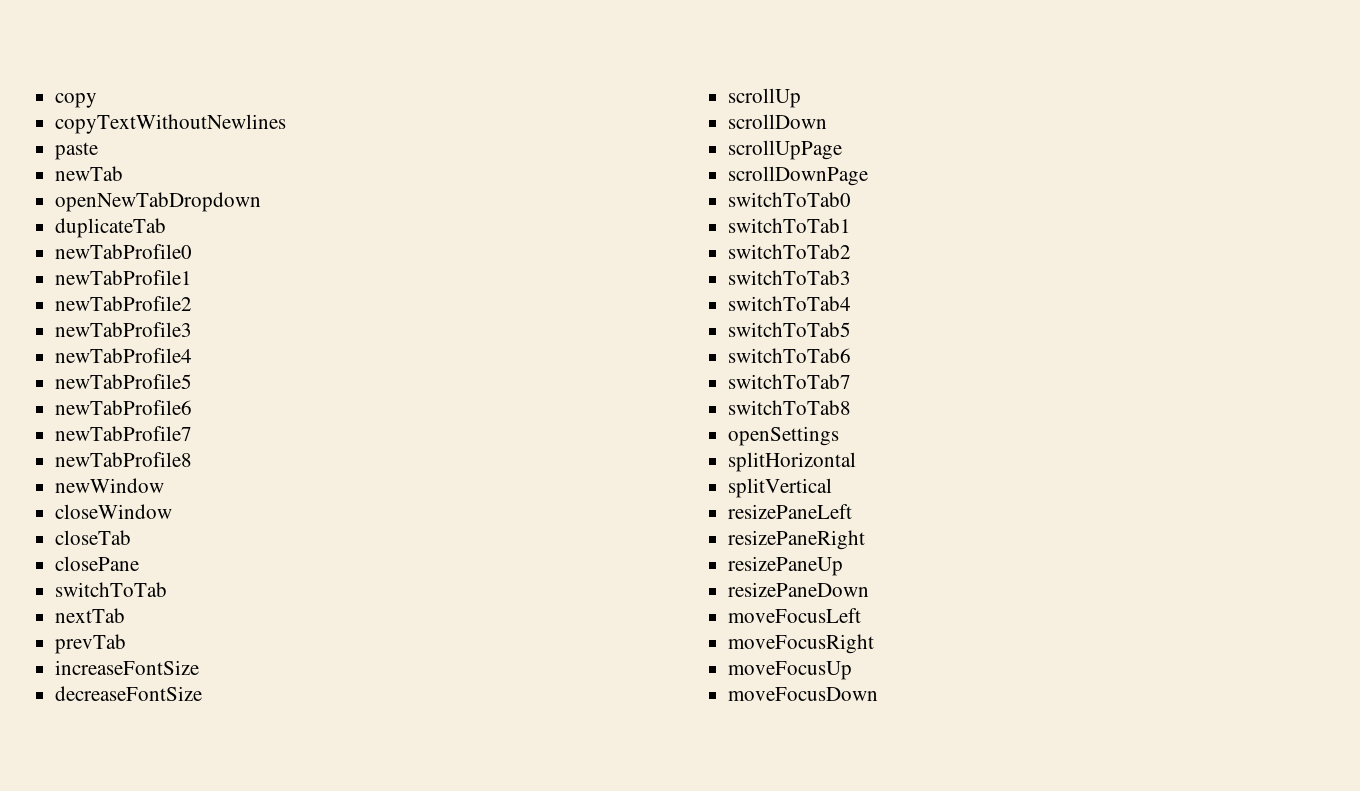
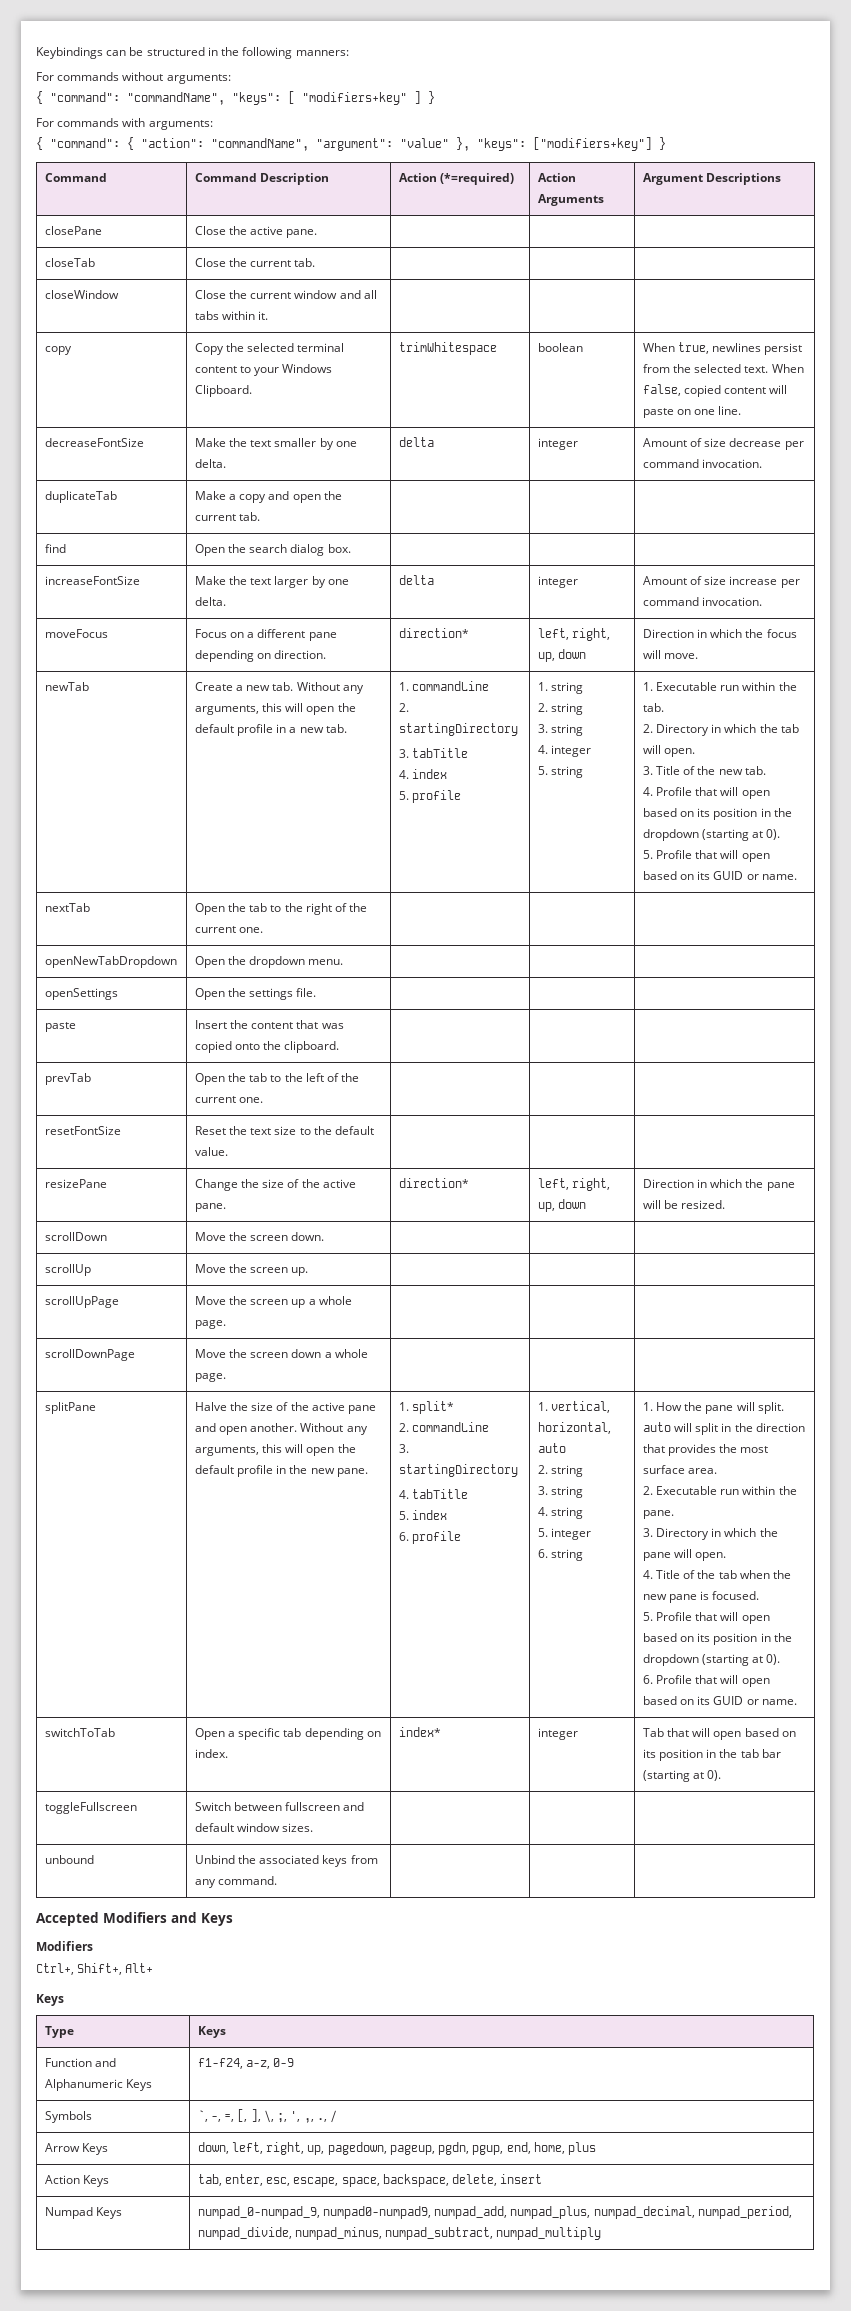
- copy
- copyTextWithoutNewlines
- paste
- newTab
- openNewTabDropdown
- duplicateTab
- newTabProfile0
- newTabProfile1
- newTabProfile2
- newTabProfile3
- newTabProfile4
- newTabProfile5
- newTabProfile6
- newTabProfile7
- newTabProfile8
- newWindow
- closeWindow
- closeTab
- closePane
- switchToTab
- nextTab
- prevTab
- increaseFontSize
- decreaseFontSize
- scrollUp
- scrollDown
- scrollUpPage
- scrollDownPage
- switchToTab0
- switchToTab1
- switchToTab2
- switchToTab3
- switchToTab4
- switchToTab5
- switchToTab6
- switchToTab7
- switchToTab8
- openSettings
- splitHorizontal
- splitVertical
- resizePaneLeft
- resizePaneRight
- resizePaneUp
- resizePaneDown
- moveFocusLeft
- moveFocusRight
- moveFocusUp
- moveFocusDown
+ Keybindings can be structured in the following manners:
+ For commands without arguments:
+ { "command": "commandName", "keys": [ "modifiers+key" ] }
+ For commands with arguments:
+ { "command": { "action": "commandName", "argument": "value" }, "keys": ["modifiers+key"] }
+ Command | Command Description | Action (*=required) | Action Arguments | Argument Descriptions
+ closePane | Close the active pane. | | |
+ closeTab | Close the current tab. | | |
+ closeWindow | Close the current window and all tabs within it. | | |
+ copy | Copy the selected terminal content to your Windows Clipboard. | trimWhitespace | boolean | When true, newlines persist from the selected text. When false, copied content will paste on one line.
+ decreaseFontSize | Make the text smaller by one delta. | delta | integer | Amount of size decrease per command invocation.
+ duplicateTab | Make a copy and open the current tab. | | |
+ find | Open the search dialog box. | | |
+ increaseFontSize | Make the text larger by one delta. | delta | integer | Amount of size increase per command invocation.
+ moveFocus | Focus on a different pane depending on direction. | direction* | left, right, up, down | Direction in which the focus will move.
+ newTab | Create a new tab. Without any arguments, this will open the default profile in a new tab. | 1. commandLine
+ 2. startingDirectory
+ 3. tabTitle
+ 4. index
+ 5. profile | 1. string
+ 2. string
+ 3. string
+ 4. integer
+ 5. string | 1. Executable run within the tab.
+ 2. Directory in which the tab will open.
+ 3. Title of the new tab.
+ 4. Profile that will open based on its position in the dropdown (starting at 0).
+ 5. Profile that will open based on its GUID or name.
+ nextTab | Open the tab to the right of the current one. | | |
+ openNewTabDropdown | Open the dropdown menu. | | |
+ openSettings | Open the settings file. | | |
+ paste | Insert the content that was copied onto the clipboard. | | |
+ prevTab | Open the tab to the left of the current one. | | |
+ resetFontSize | Reset the text size to the default value. | | |
+ resizePane | Change the size of the active pane. | direction* | left, right, up, down | Direction in which the pane will be resized.
+ scrollDown | Move the screen down. | | |
+ scrollUp | Move the screen up. | | |
+ scrollUpPage | Move the screen up a whole page. | | |
+ scrollDownPage | Move the screen down a whole page. | | |
+ splitPane | Halve the size of the active pane and open another. Without any arguments, this will open the default profile in the new pane. | 1. split*
+ 2. commandLine
+ 3. startingDirectory
+ 4. tabTitle
+ 5. index
+ 6. profile | 1. vertical, horizontal, auto
+ 2. string
+ 3. string
+ 4. string
+ 5. integer
+ 6. string | 1. How the pane will split. auto will split in the direction that provides the most surface area.
+ 2. Executable run within the pane.
+ 3. Directory in which the pane will open.
+ 4. Title of the tab when the new pane is focused.
+ 5. Profile that will open based on its position in the dropdown (starting at 0).
+ 6. Profile that will open based on its GUID or name.
+ switchToTab | Open a specific tab depending on index. | index* | integer | Tab that will open based on its position in the tab bar (starting at 0).
+ toggleFullscreen | Switch between fullscreen and default window sizes. | | |
+ unbound | Unbind the associated keys from any command. | | |
+ Accepted Modifiers and Keys
+ Modifiers
+ Ctrl+, Shift+, Alt+
+ Keys
+ Type | Keys
+ Function and Alphanumeric Keys | f1-f24, a-z, 0-9
+ Symbols | `, -, =, [, ], \, ;, ', ,, ., /
+ Arrow Keys | down, left, right, up, pagedown, pageup, pgdn, pgup, end, home, plus
+ Action Keys | tab, enter, esc, escape, space, backspace, delete, insert
+ Numpad Keys | numpad_0-numpad_9, numpad0-numpad9, numpad_add, numpad_plus, numpad_decimal, numpad_period, numpad_divide, numpad_minus, numpad_subtract, numpad_multiply

